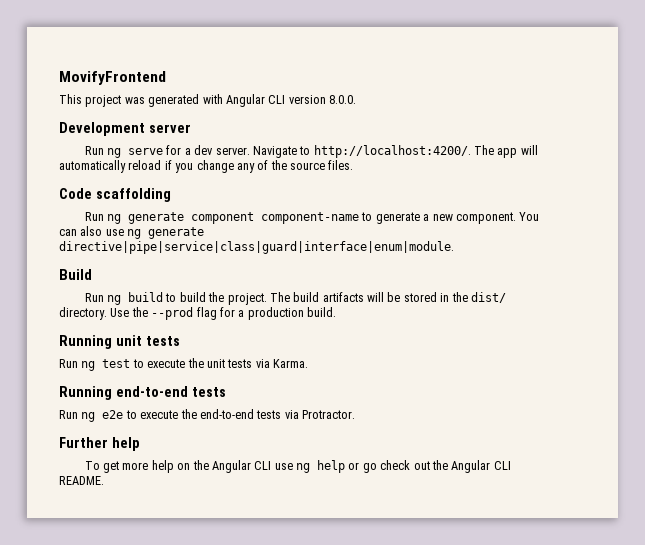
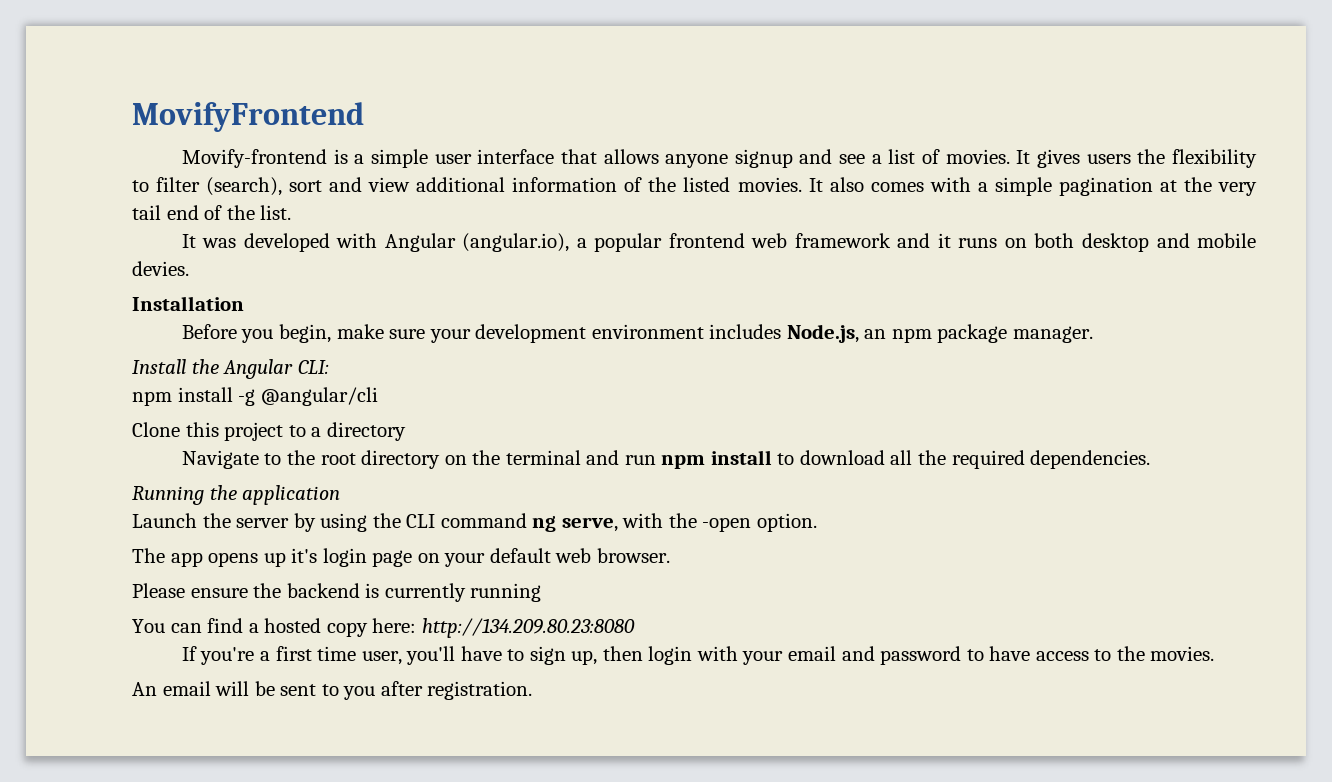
- This project was generated with Angular CLI version 8.0.0.
- Development server
- Run ng serve for a dev server. Navigate to http://localhost:4200/. The app will automatically reload if you change any of the source files.
- Code scaffolding
- Run ng generate component component-name to generate a new component. You can also use ng generate directive|pipe|service|class|guard|interface|enum|module.
- Build
- Run ng build to build the project. The build artifacts will be stored in the dist/ directory. Use the --prod flag for a production build.
- Running unit tests
- Run ng test to execute the unit tests via Karma.
- Running end-to-end tests
- Run ng e2e to execute the end-to-end tests via Protractor.
- Further help
- To get more help on the Angular CLI use ng help or go check out the Angular CLI README.
+ Movify-frontend is a simple user interface that allows anyone signup and see a list of movies. It gives users the flexibility to filter (search), sort and view additional information of the listed movies. It also comes with a simple pagination at the very tail end of the list.
+ It was developed with Angular (angular.io), a popular frontend web framework and it runs on both desktop and mobile devies.
+ Installation
+ Before you begin, make sure your development environment includes Node.js, an npm package manager.
+ Install the Angular CLI:
+ npm install -g @angular/cli
+ Clone this project to a directory
+ Navigate to the root directory on the terminal and run npm install to download all the required dependencies.
+ Running the application
+ Launch the server by using the CLI command ng serve, with the -open option.
+ The app opens up it's login page on your default web browser.
+ Please ensure the backend is currently running
+ You can find a hosted copy here: http://134.209.80.23:8080
+ If you're a first time user, you'll have to sign up, then login with your email and password to have access to the movies.
+ An email will be sent to you after registration.

